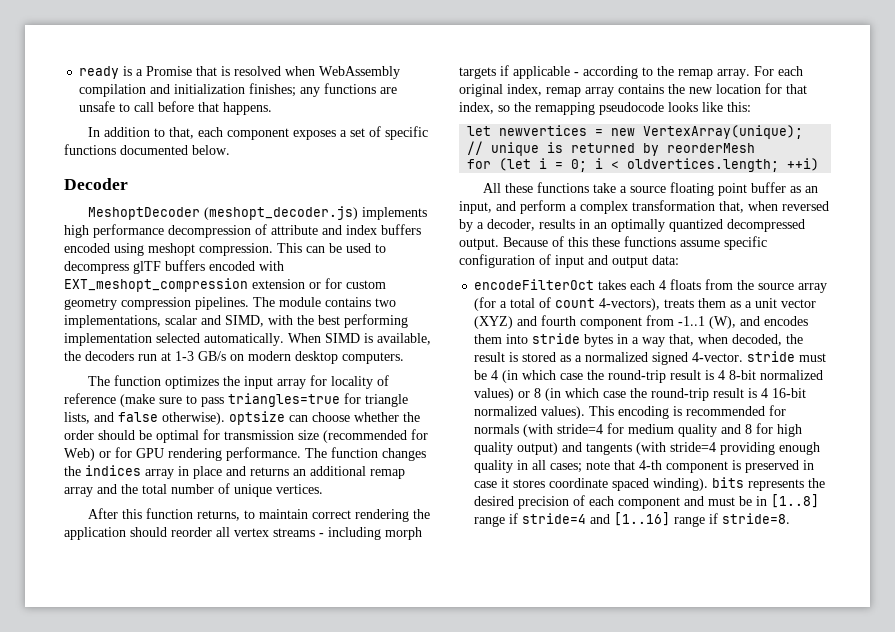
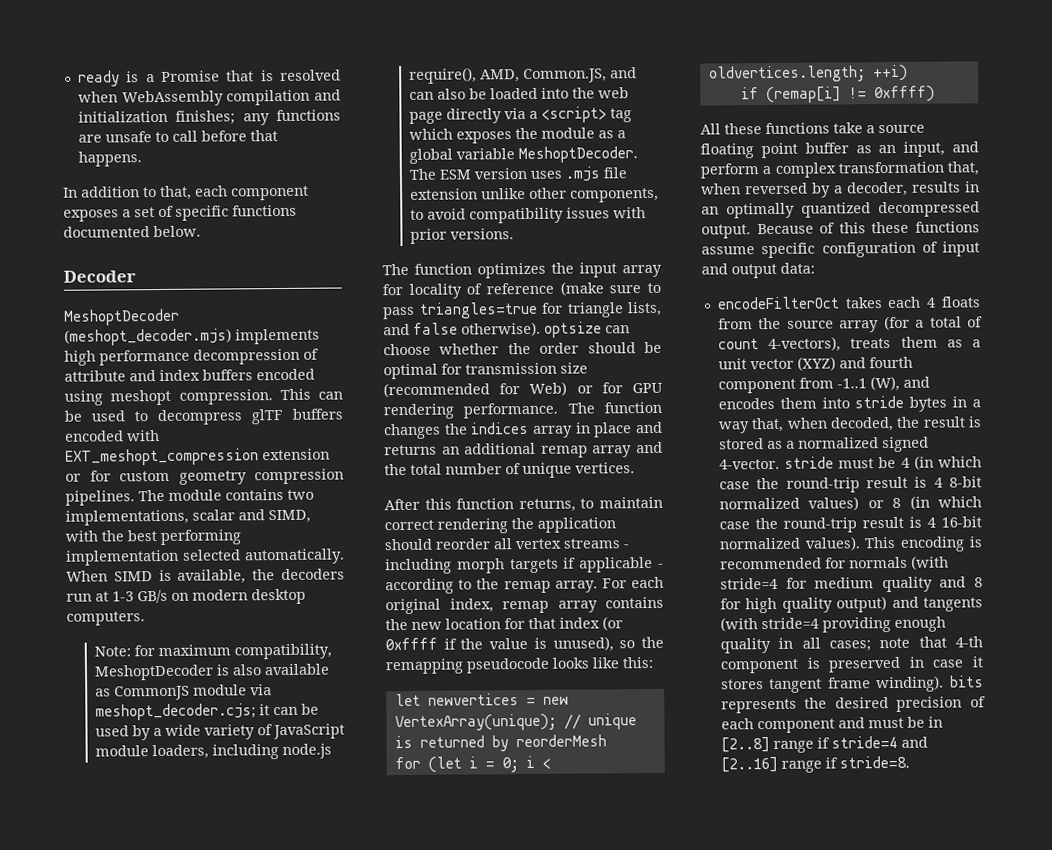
- MeshoptDecoder (meshopt_decoder.js) implements high performance decompression of attribute and index buffers encoded using meshopt compression.
+ MeshoptDecoder (meshopt_decoder.mjs) implements high performance decompression of attribute and index buffers encoded using meshopt compression.
+ Note: for maximum compatibility, MeshoptDecoder is also available as CommonJS module via meshopt_decoder.cjs; it can be used by a wide variety of JavaScript module loaders, including node.js require(), AMD, Common.JS, and can also be loaded into the web page directly via a <script> tag which exposes the module as a global variable MeshoptDecoder. The ESM version uses .mjs file extension unlike other components, to avoid compatibility issues with prior versions.
- For each original index, remap array contains the new location for that index, so the remapping pseudocode looks like this:
+ For each original index, remap array contains the new location for that index (or 0xffff if the value is unused), so the remapping pseudocode looks like this:
+ if (remap[i] != 0xffff)
- This encoding is recommended for normals (with stride=4 for medium quality and 8 for high quality output) and tangents (with stride=4 providing enough quality in all cases; note that 4-th component is preserved in case it stores coordinate spaced winding). bits represents the desired precision of each component and must be in [1..8] range if stride=4 and [1..16] range if stride=8.
+ This encoding is recommended for normals (with stride=4 for medium quality and 8 for high quality output) and tangents (with stride=4 providing enough quality in all cases; note that 4-th component is preserved in case it stores tangent frame winding). bits represents the desired precision of each component and must be in [2..8] range if stride=4 and [2..16] range if stride=8.

